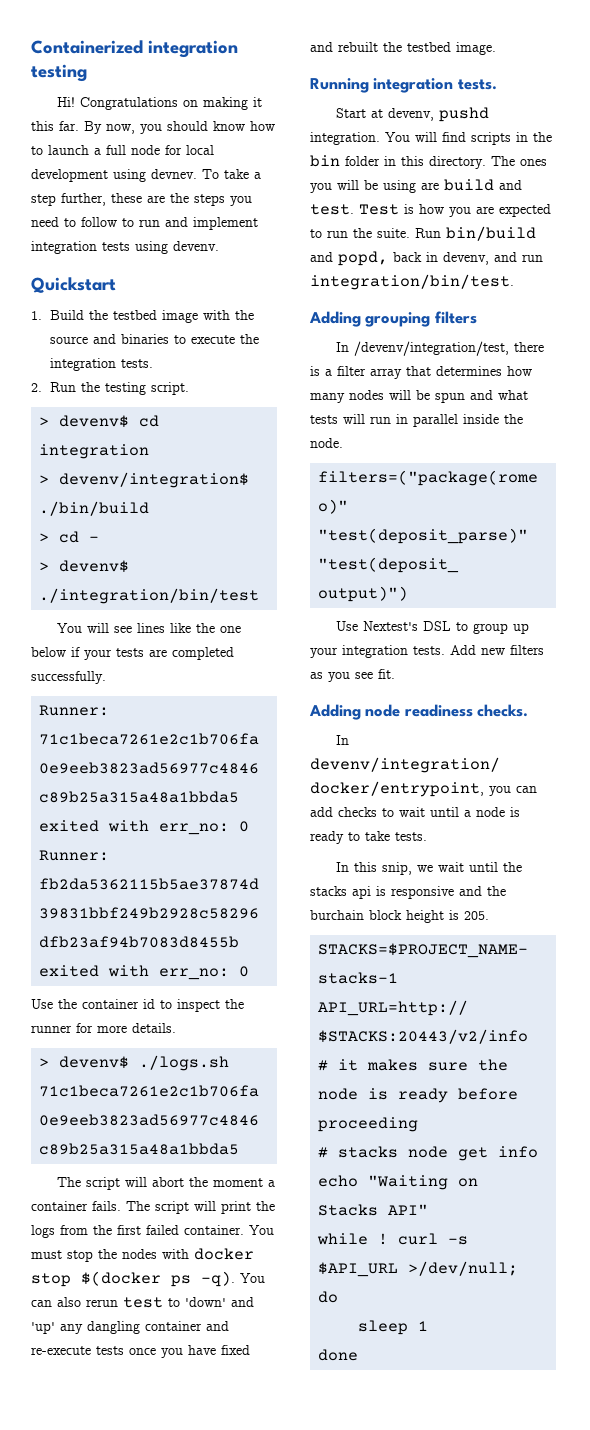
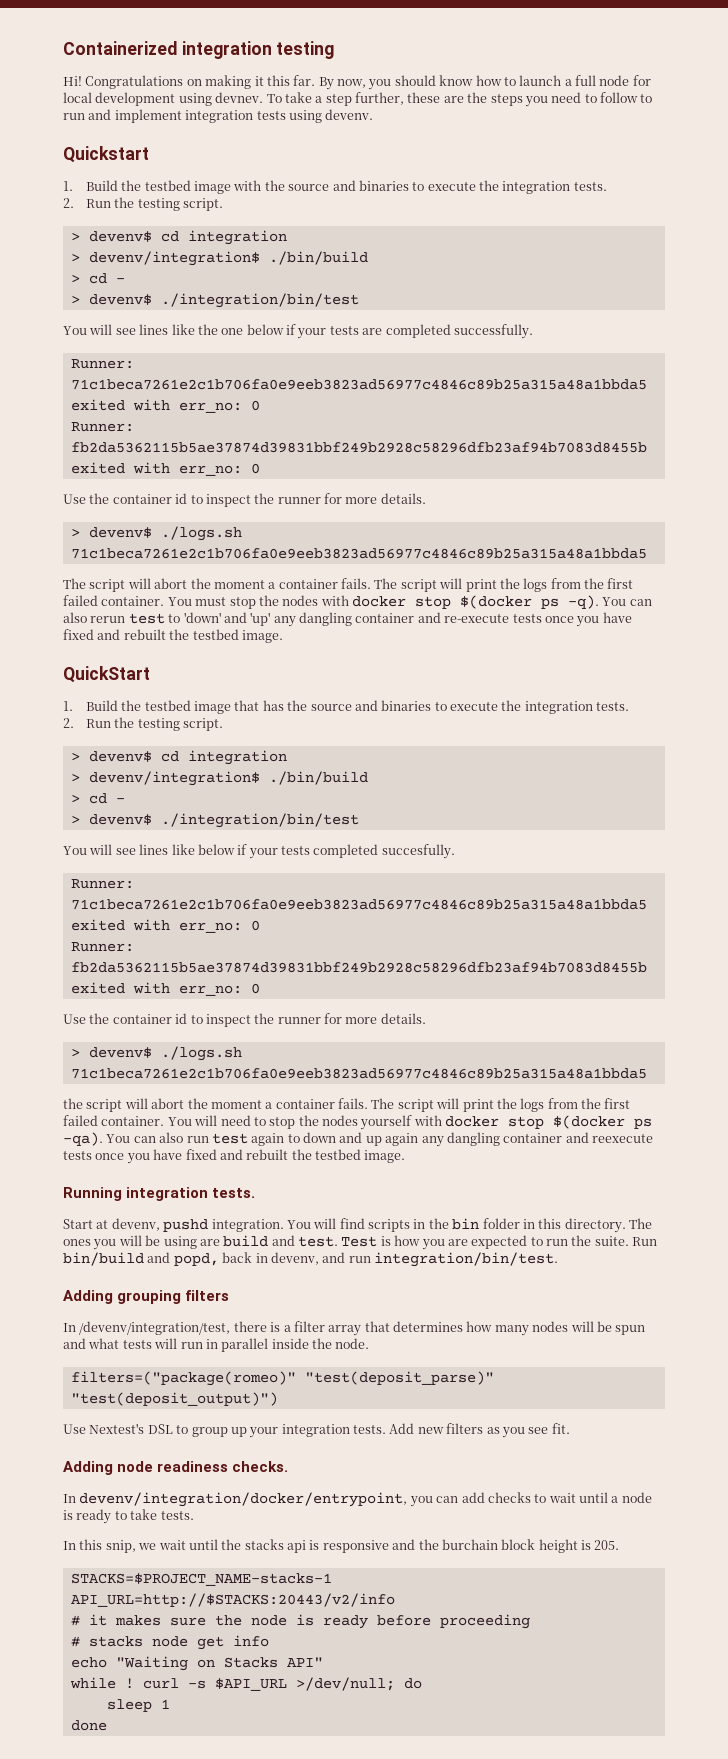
+ QuickStart
+ 1. Build the testbed image that has the source and binaries to execute the integration tests.
+ 2. Run the testing script.
+ > devenv$ cd integration
+ > devenv/integration$ ./bin/build
+ > cd -
+ > devenv$ ./integration/bin/test
+ You will see lines like below if your tests completed succesfully.
+ Runner: 71c1beca7261e2c1b706fa0e9eeb3823ad56977c4846c89b25a315a48a1bbda5 exited with err_no: 0
+ Runner: fb2da5362115b5ae37874d39831bbf249b2928c58296dfb23af94b7083d8455b exited with err_no: 0
+ Use the container id to inspect the runner for more details.
+ > devenv$ ./logs.sh 71c1beca7261e2c1b706fa0e9eeb3823ad56977c4846c89b25a315a48a1bbda5
+ the script will abort the moment a container fails. The script will print the logs from the first failed container. You will need to stop the nodes yourself with docker stop $(docker ps -qa). You can also run test again to down and up again any dangling container and reexecute tests once you have fixed and rebuilt the testbed image.

